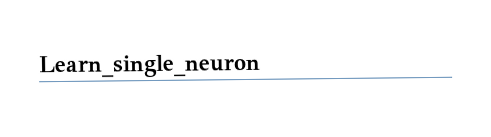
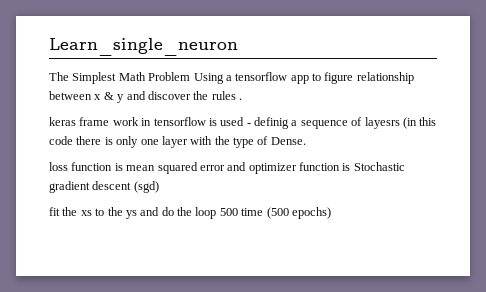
+ The Simplest Math Problem Using a tensorflow app to figure relationship between x & y and discover the rules .
+ keras frame work in tensorflow is used - definig a sequence of layesrs (in this code there is only one layer with the type of Dense.
+ loss function is mean squared error and optimizer function is Stochastic gradient descent (sgd)
+ fit the xs to the ys and do the loop 500 time (500 epochs)

